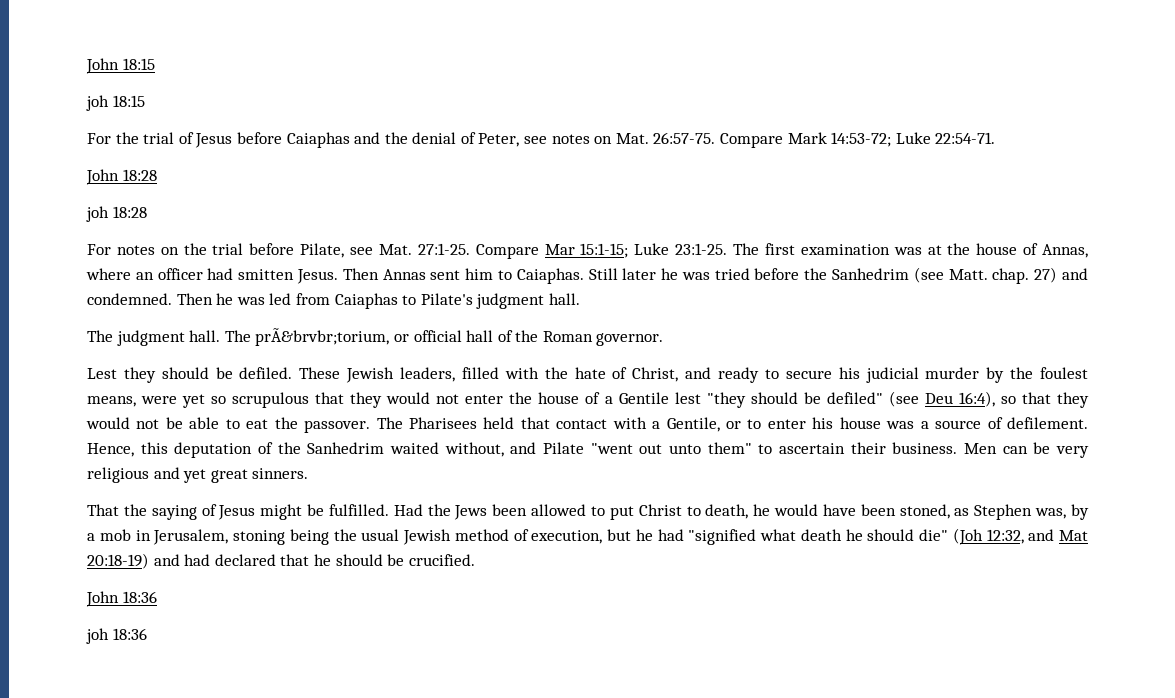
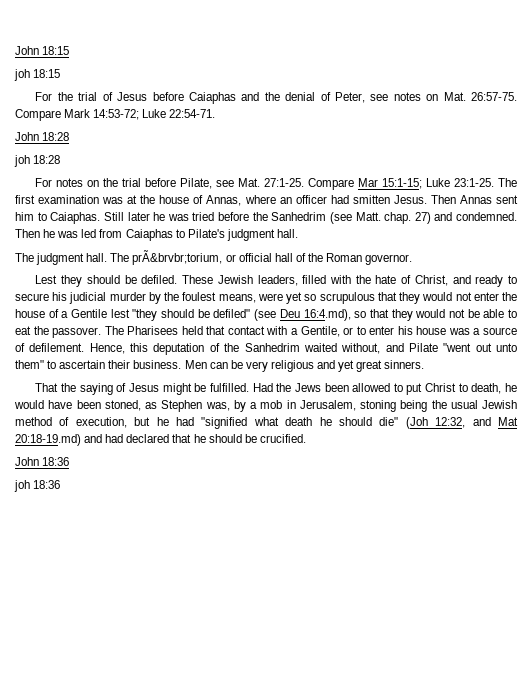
- These Jewish leaders, filled with the hate of Christ, and ready to secure his judicial murder by the foulest means, were yet so scrupulous that they would not enter the house of a Gentile lest "they should be defiled" (see Deu 16:4), so that they would not be able to eat the passover.
+ These Jewish leaders, filled with the hate of Christ, and ready to secure his judicial murder by the foulest means, were yet so scrupulous that they would not enter the house of a Gentile lest "they should be defiled" (see Deu 16:4.md), so that they would not be able to eat the passover.
- Had the Jews been allowed to put Christ to death, he would have been stoned, as Stephen was, by a mob in Jerusalem, stoning being the usual Jewish method of execution, but he had "signified what death he should die" (Joh 12:32, and Mat 20:18-19) and had declared that he should be crucified.
+ Had the Jews been allowed to put Christ to death, he would have been stoned, as Stephen was, by a mob in Jerusalem, stoning being the usual Jewish method of execution, but he had "signified what death he should die" (Joh 12:32, and Mat 20:18-19.md) and had declared that he should be crucified.

